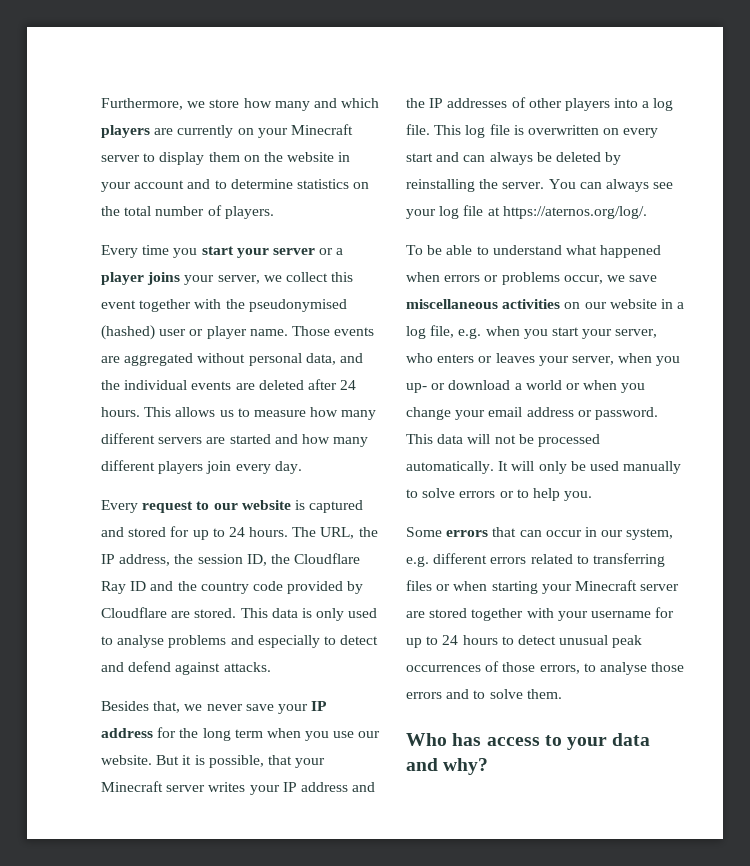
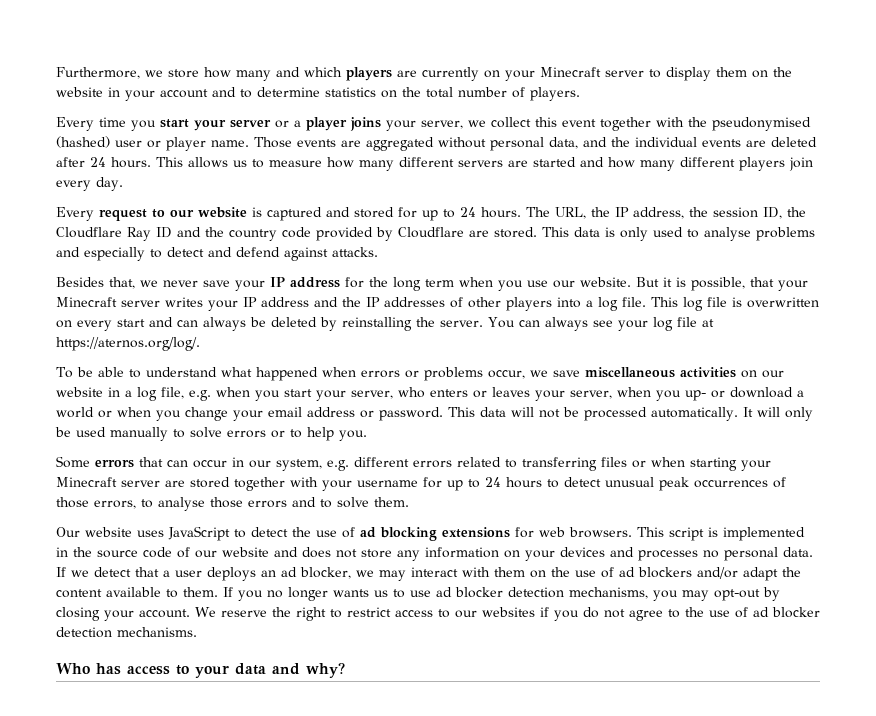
+ Our website uses JavaScript to detect the use of ad blocking extensions for web browsers. This script is implemented in the source code of our website and does not store any information on your devices and processes no personal data. If we detect that a user deploys an ad blocker, we may interact with them on the use of ad blockers and/or adapt the content available to them. If you no longer wants us to use ad blocker detection mechanisms, you may opt-out by closing your account. We reserve the right to restrict access to our websites if you do not agree to the use of ad blocker detection mechanisms.

